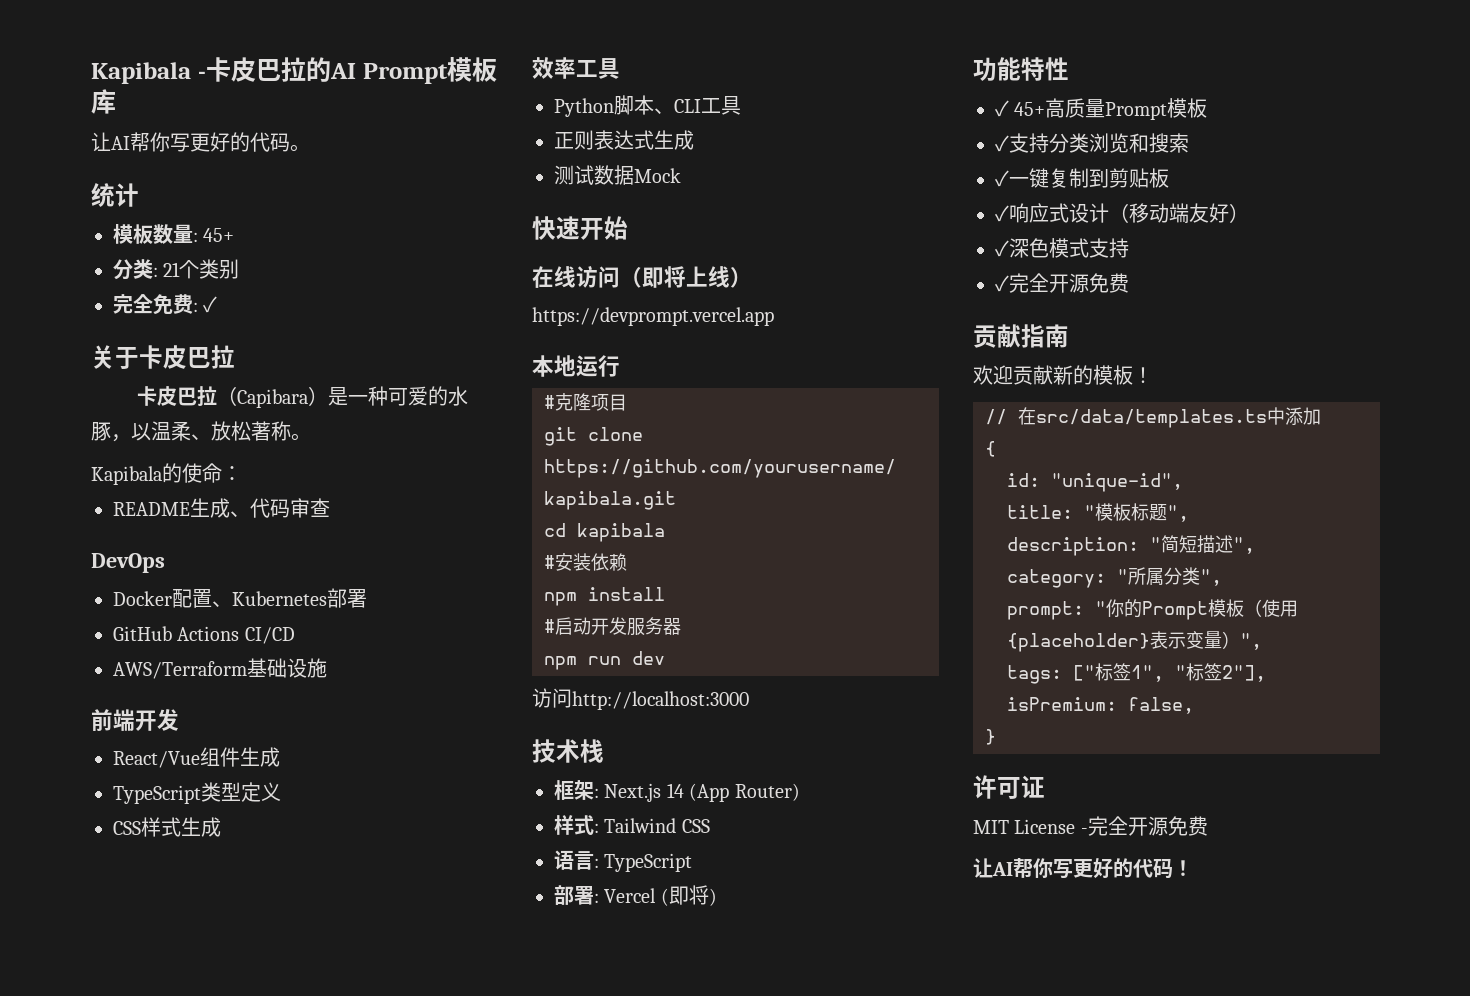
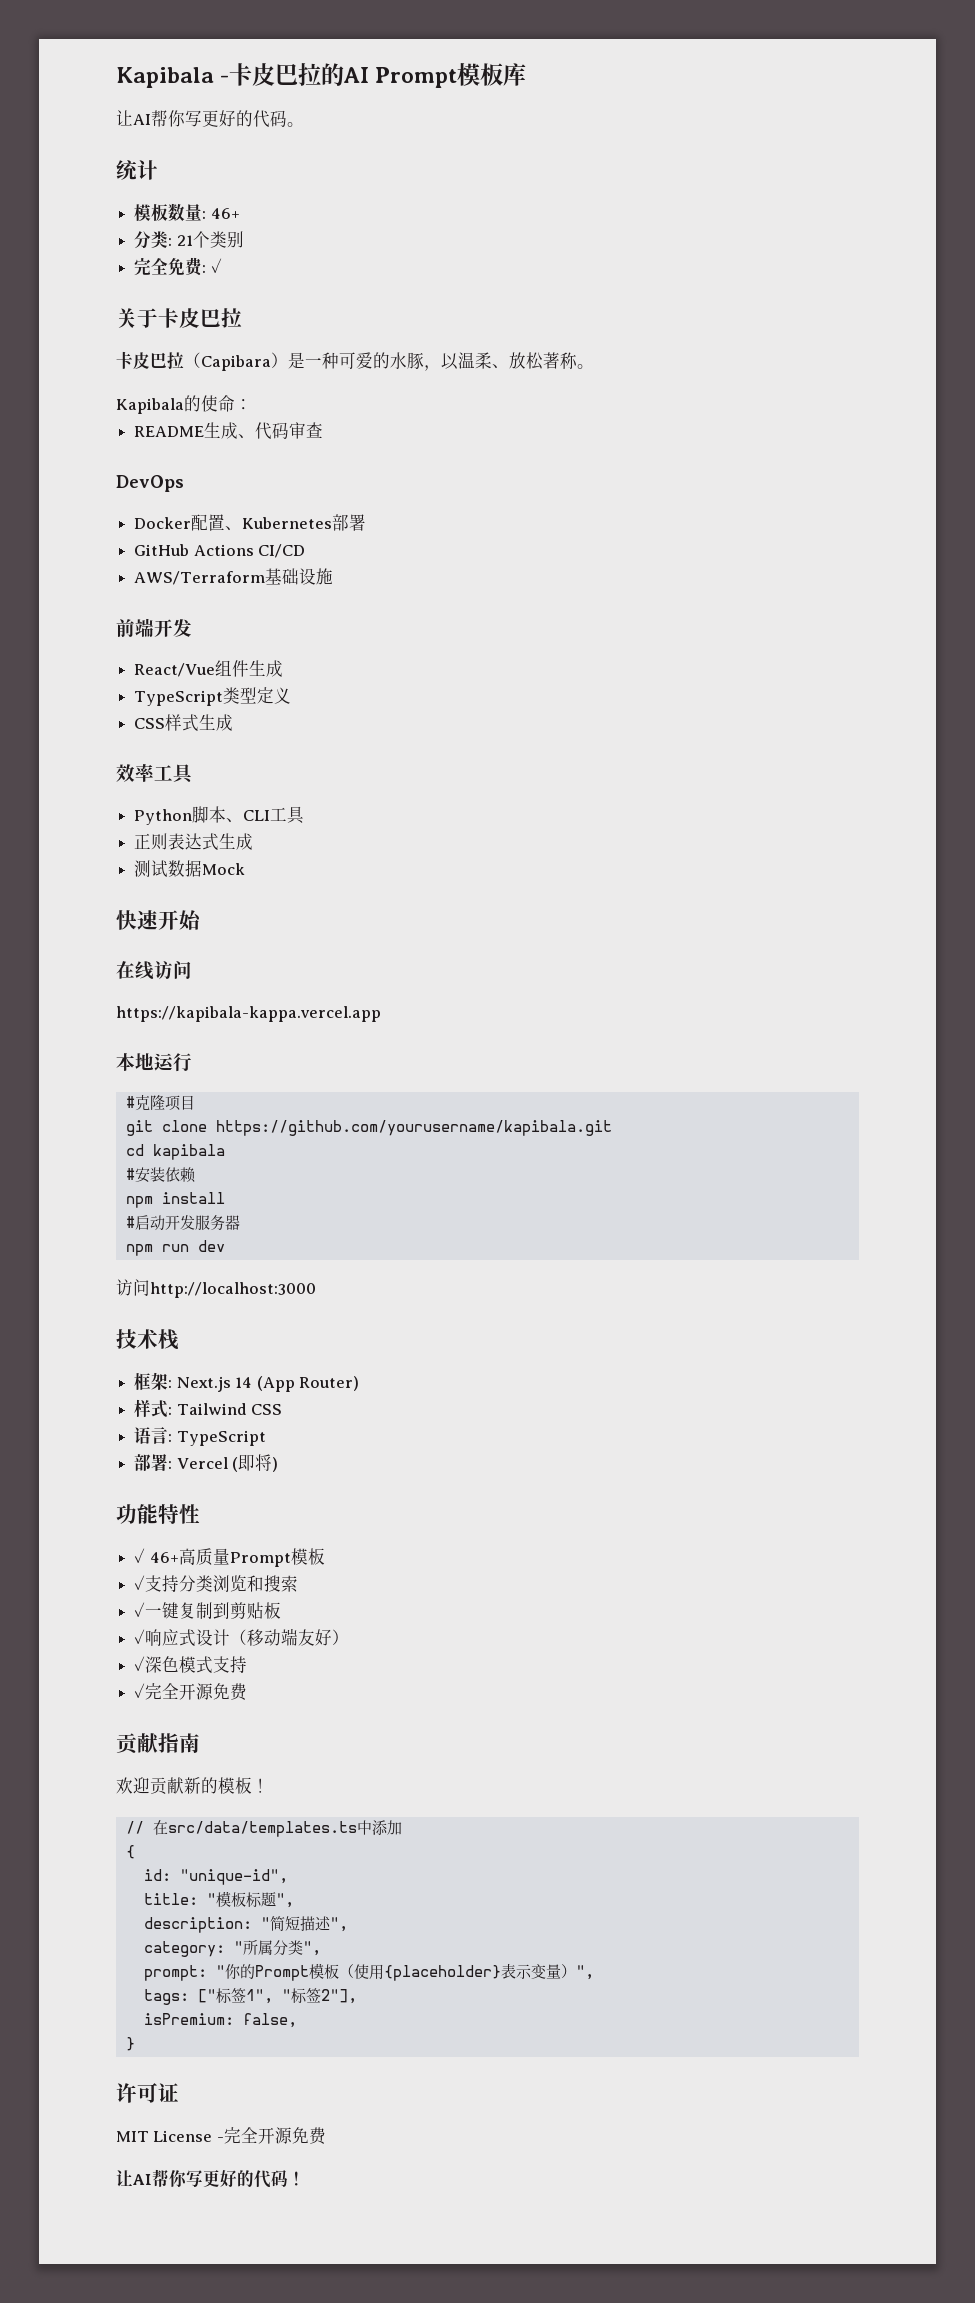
- 模板数量: 45+
+ 模板数量: 46+
- 在线访问（即将上线）
- https://devprompt.vercel.app
+ 在线访问
+ https://kapibala-kappa.vercel.app
- ✓ 45+高质量Prompt模板
+ ✓ 46+高质量Prompt模板

